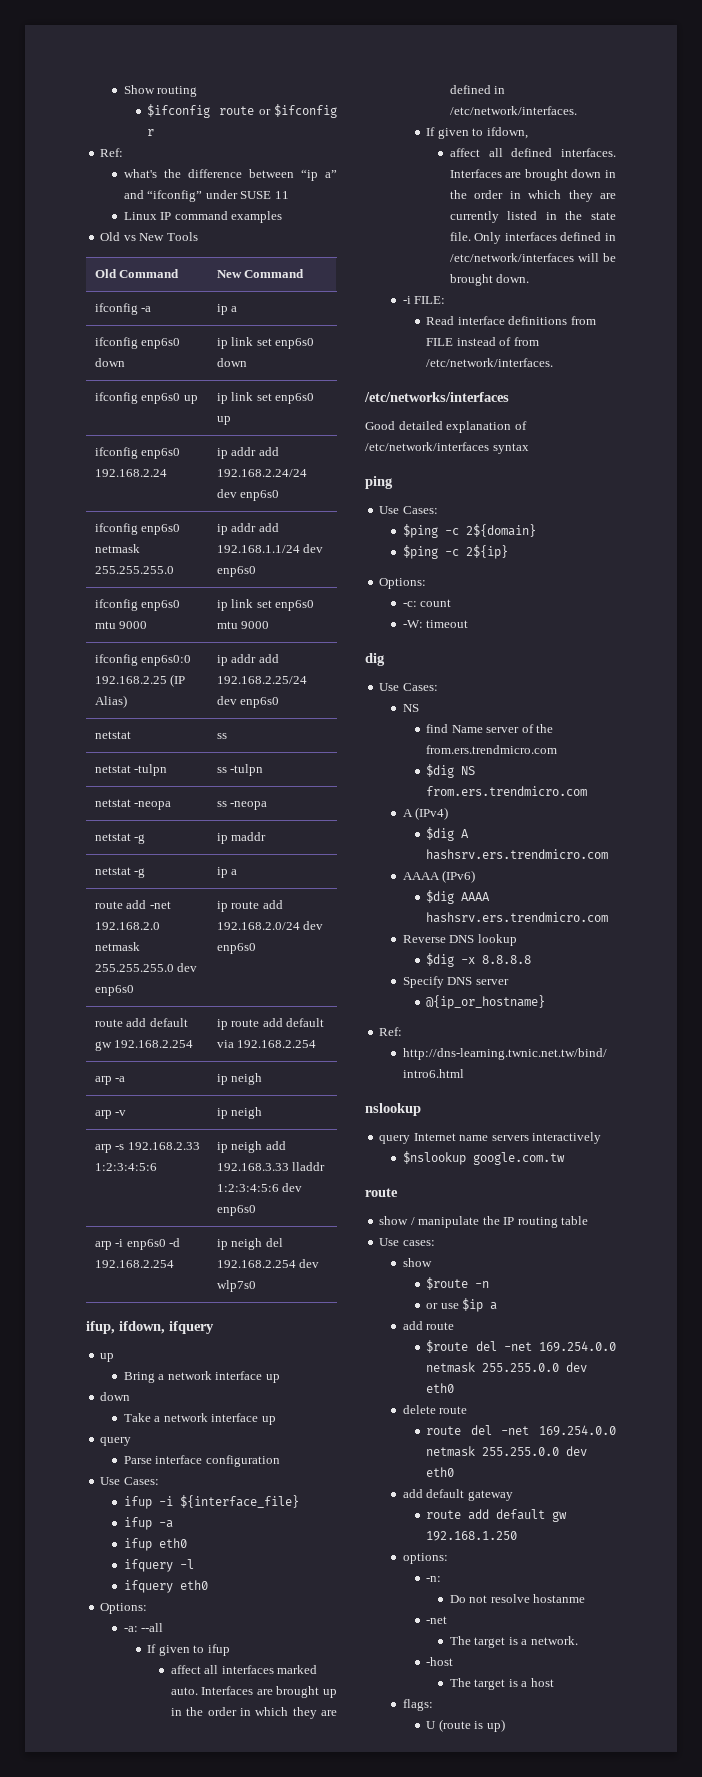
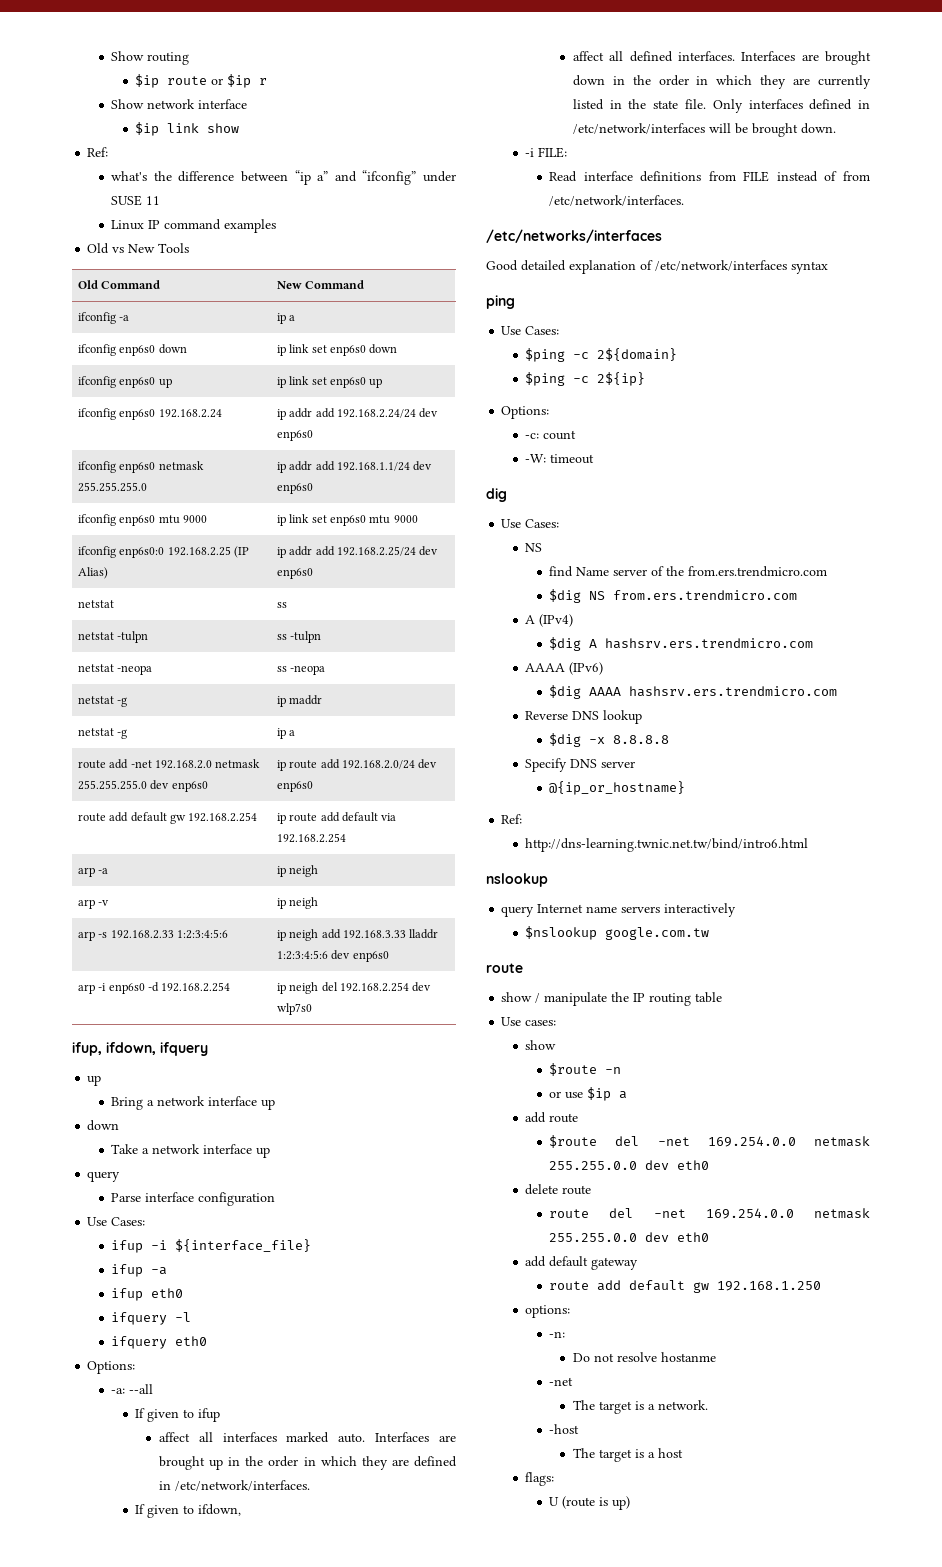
- $ifconfig route or $ifconfig r
+ $ip route or $ip r
+ Show network interface
+ $ip link show

